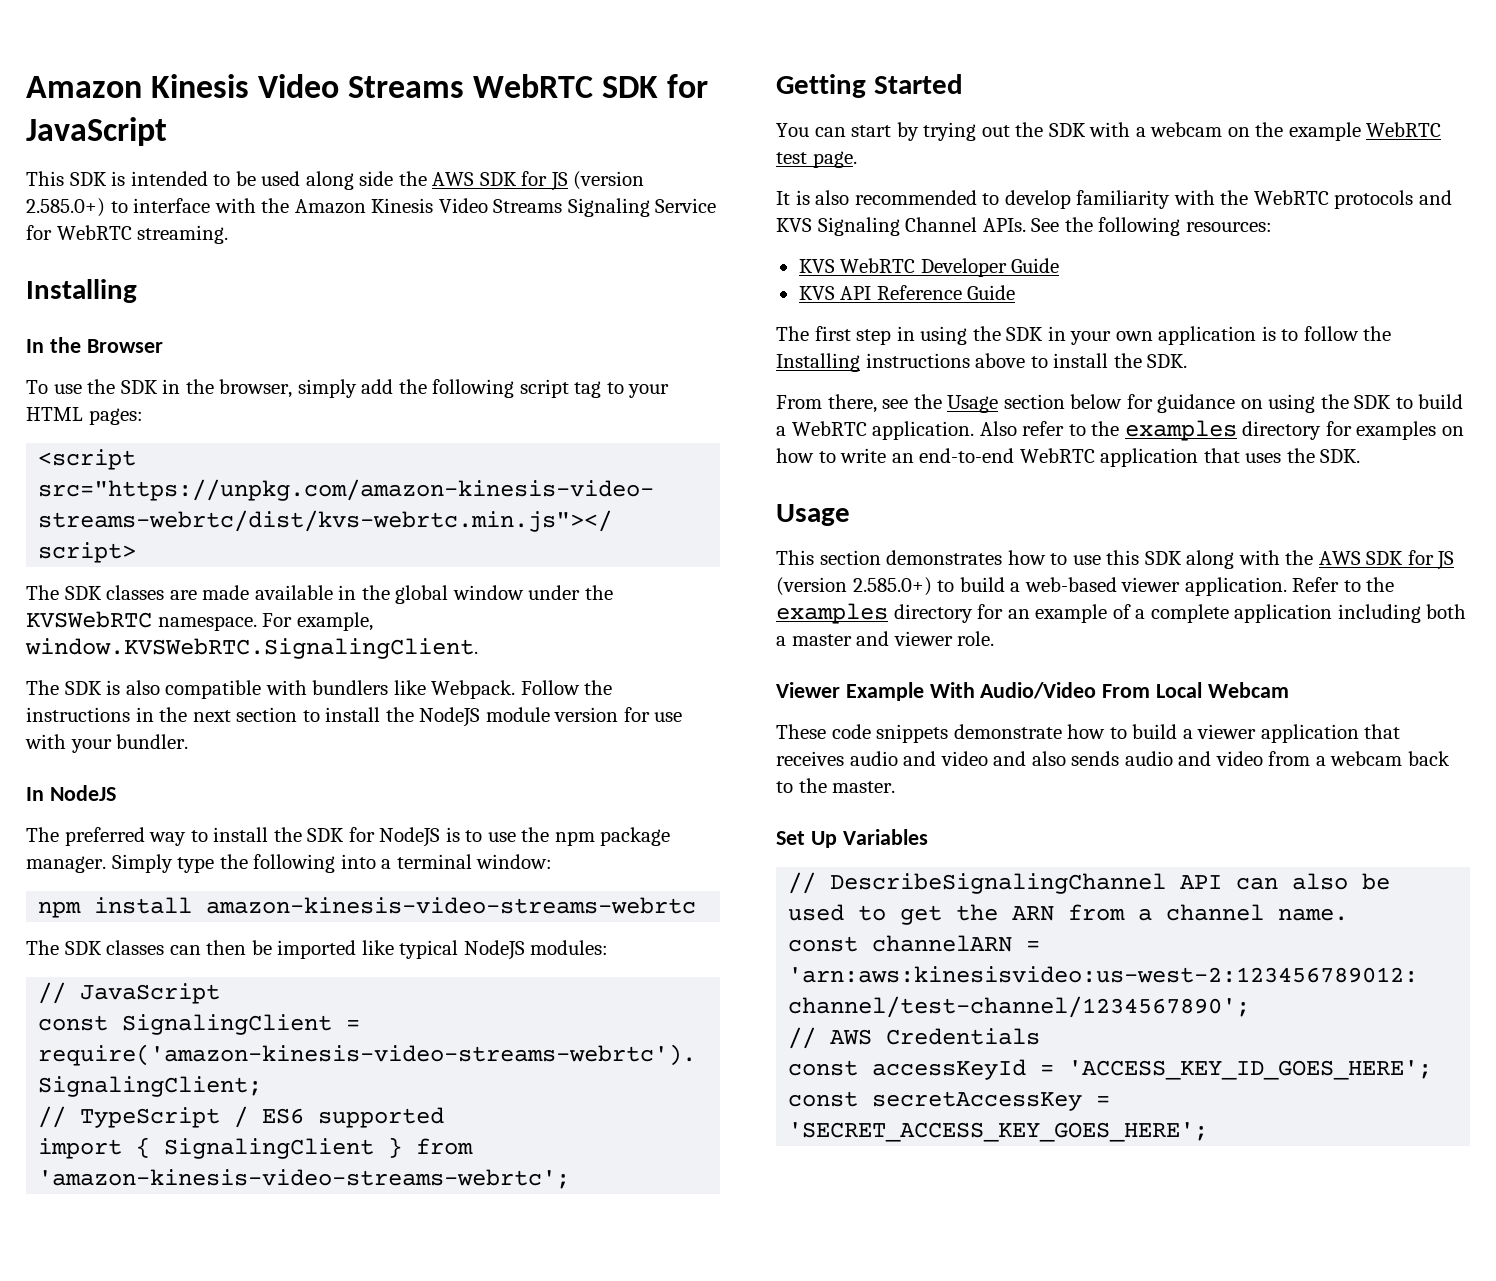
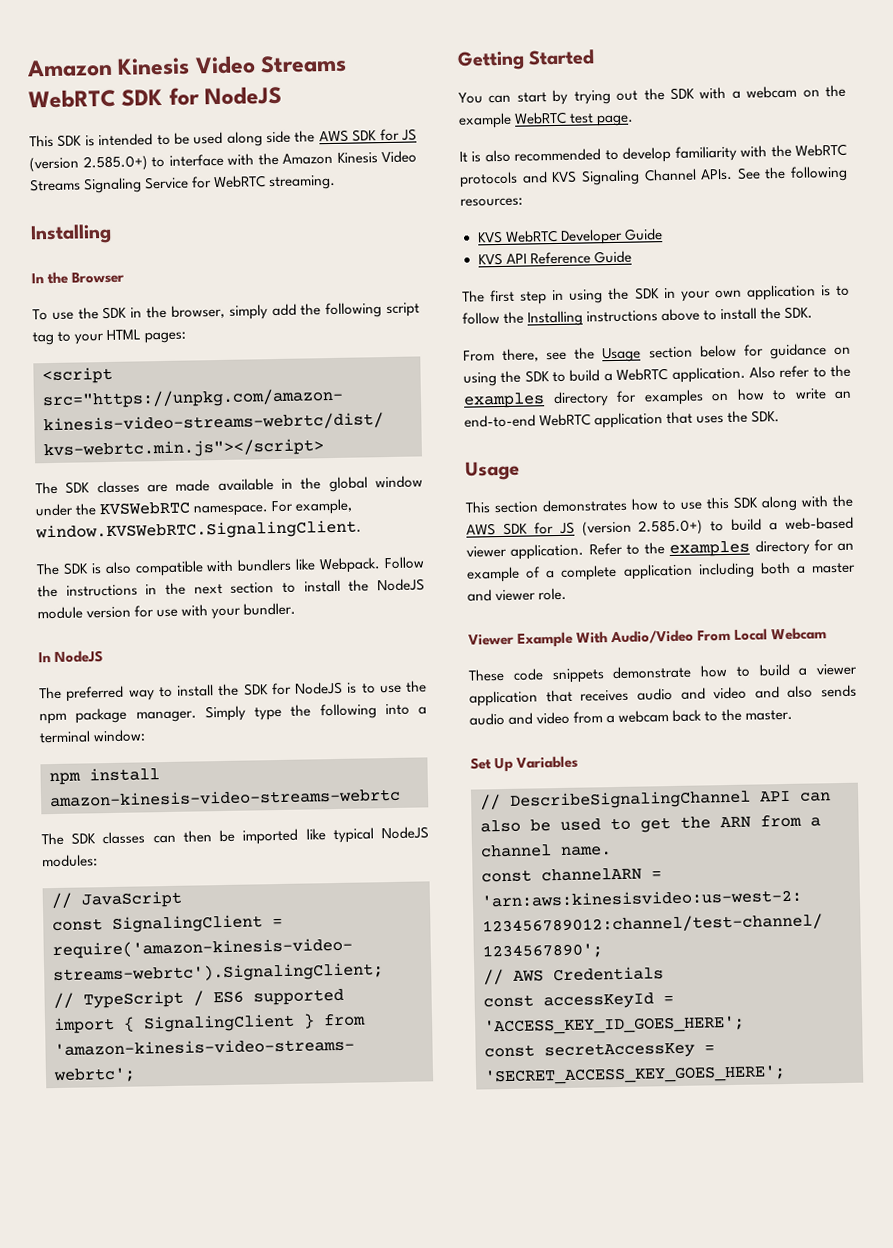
- Amazon Kinesis Video Streams WebRTC SDK for JavaScript
+ Amazon Kinesis Video Streams WebRTC SDK for NodeJS

